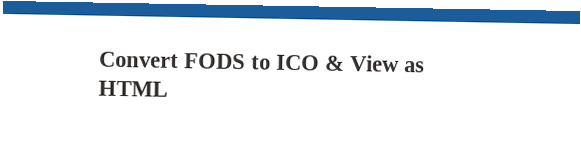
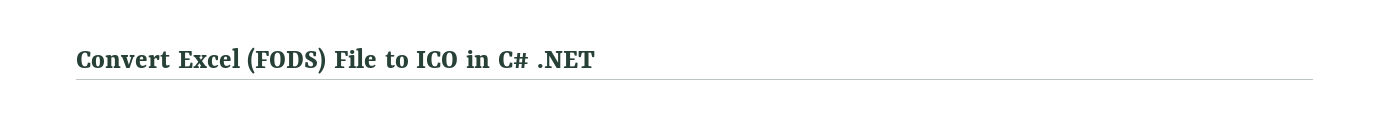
- Convert FODS to ICO & View as HTML
+ Convert Excel (FODS) File to ICO in C# .NET

